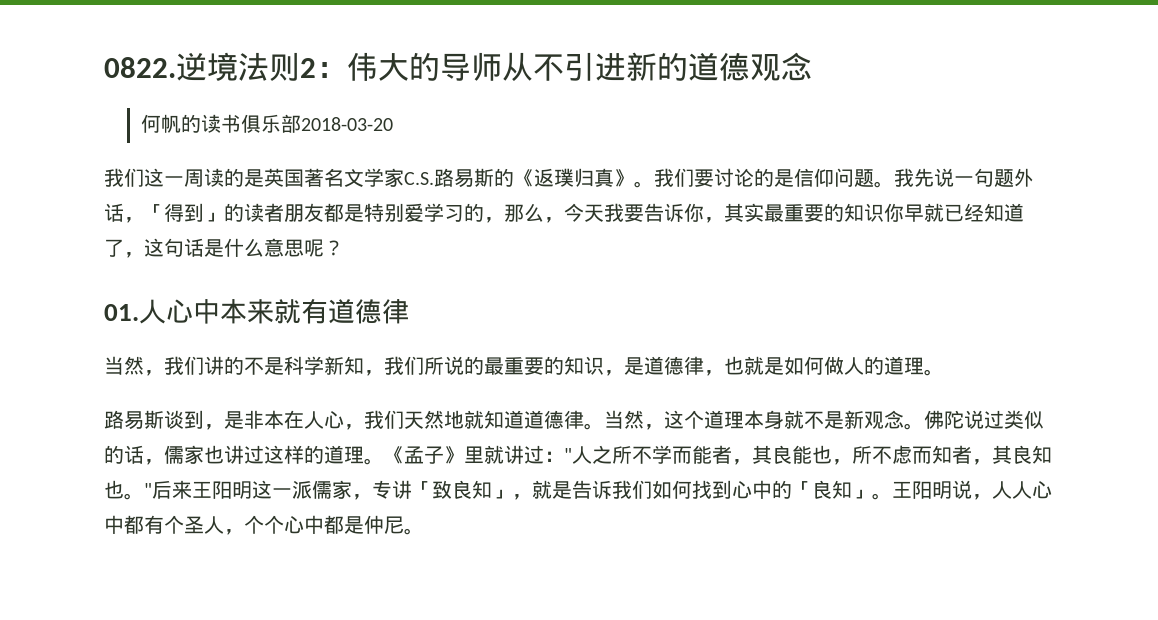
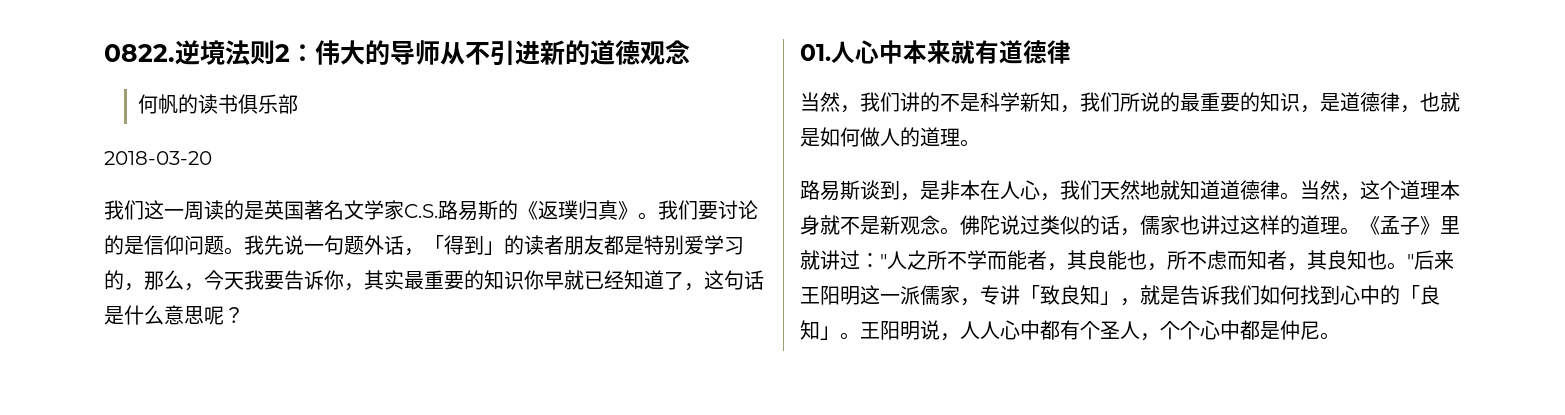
- 何帆的读书俱乐部2018-03-20
+ 何帆的读书俱乐部
+ 2018-03-20

